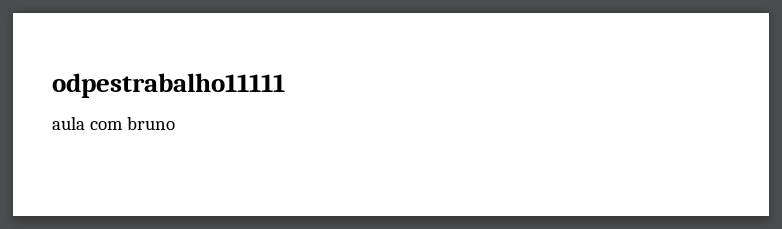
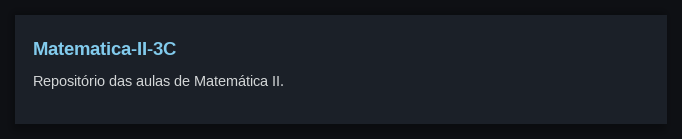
- odpestrabalho11111
- aula com bruno
+ Matematica-II-3C
+ Repositório das aulas de Matemática II.

